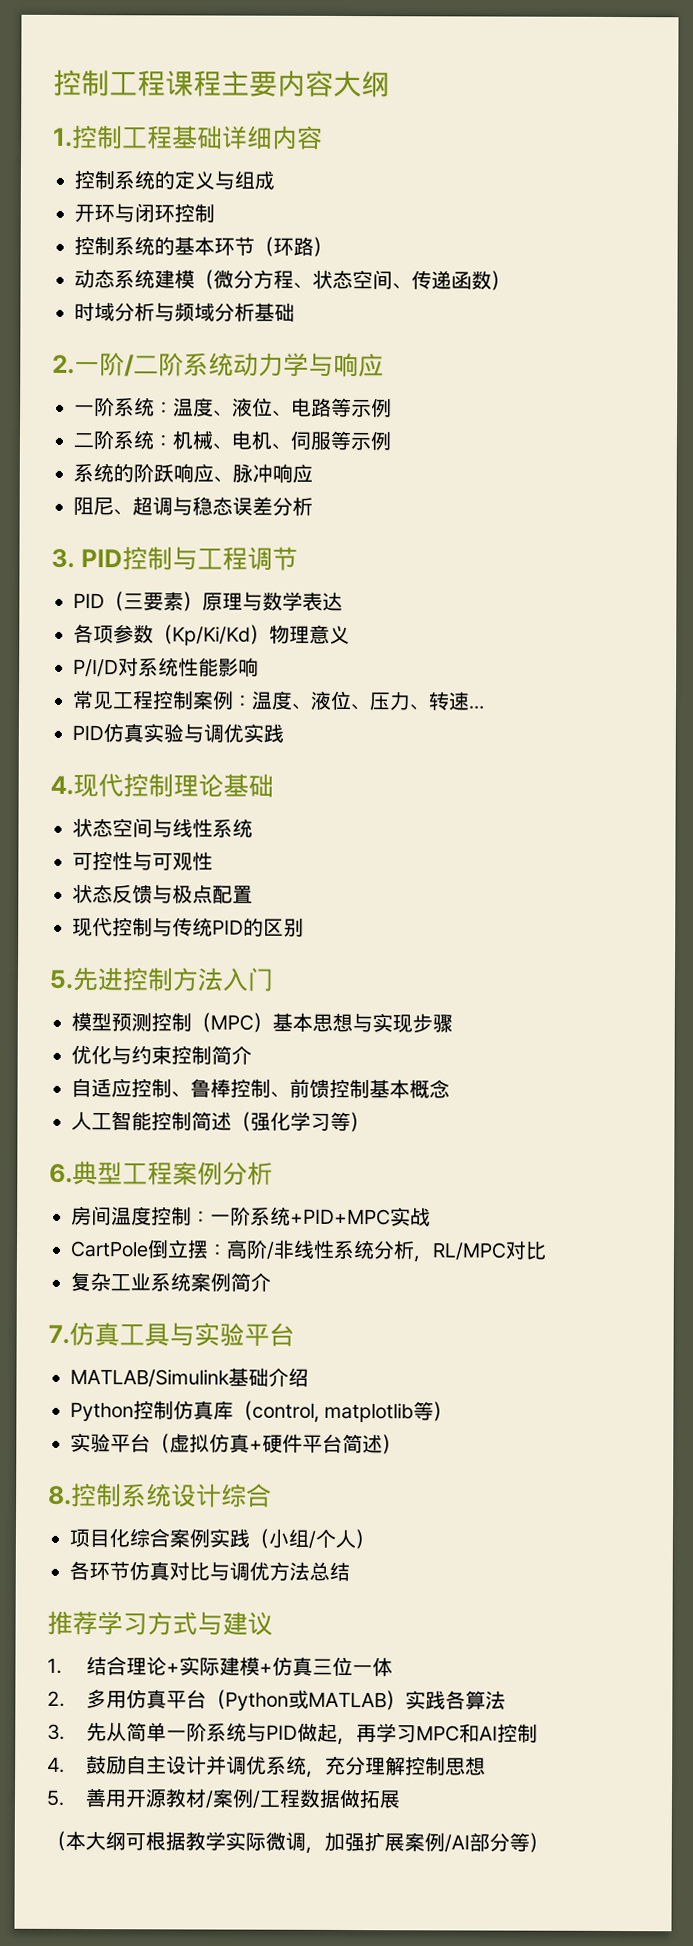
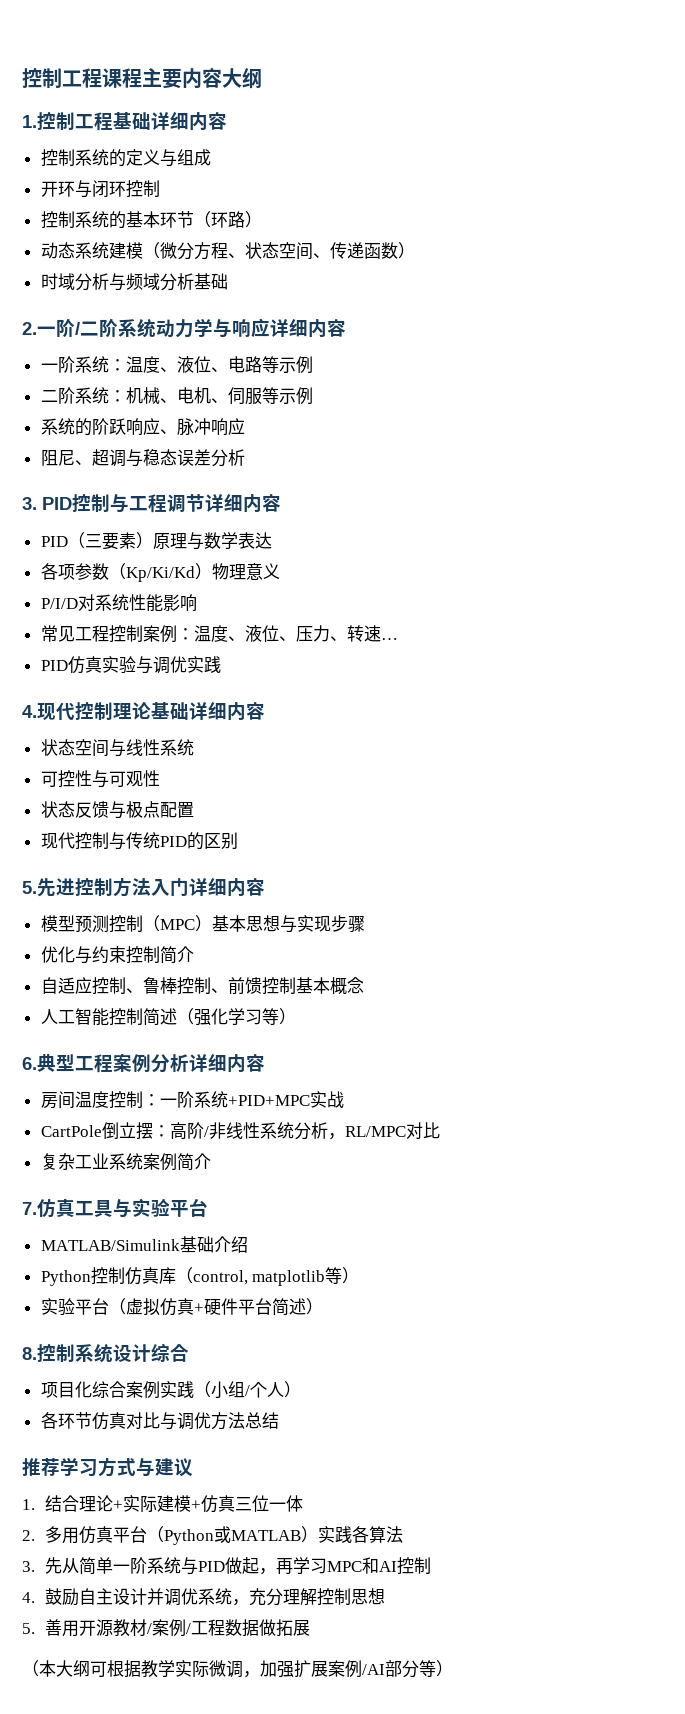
- 2.一阶/二阶系统动力学与响应
+ 2.一阶/二阶系统动力学与响应详细内容
- 3. PID控制与工程调节
+ 3. PID控制与工程调节详细内容
- 4.现代控制理论基础
+ 4.现代控制理论基础详细内容
- 5.先进控制方法入门
+ 5.先进控制方法入门详细内容
- 6.典型工程案例分析
+ 6.典型工程案例分析详细内容

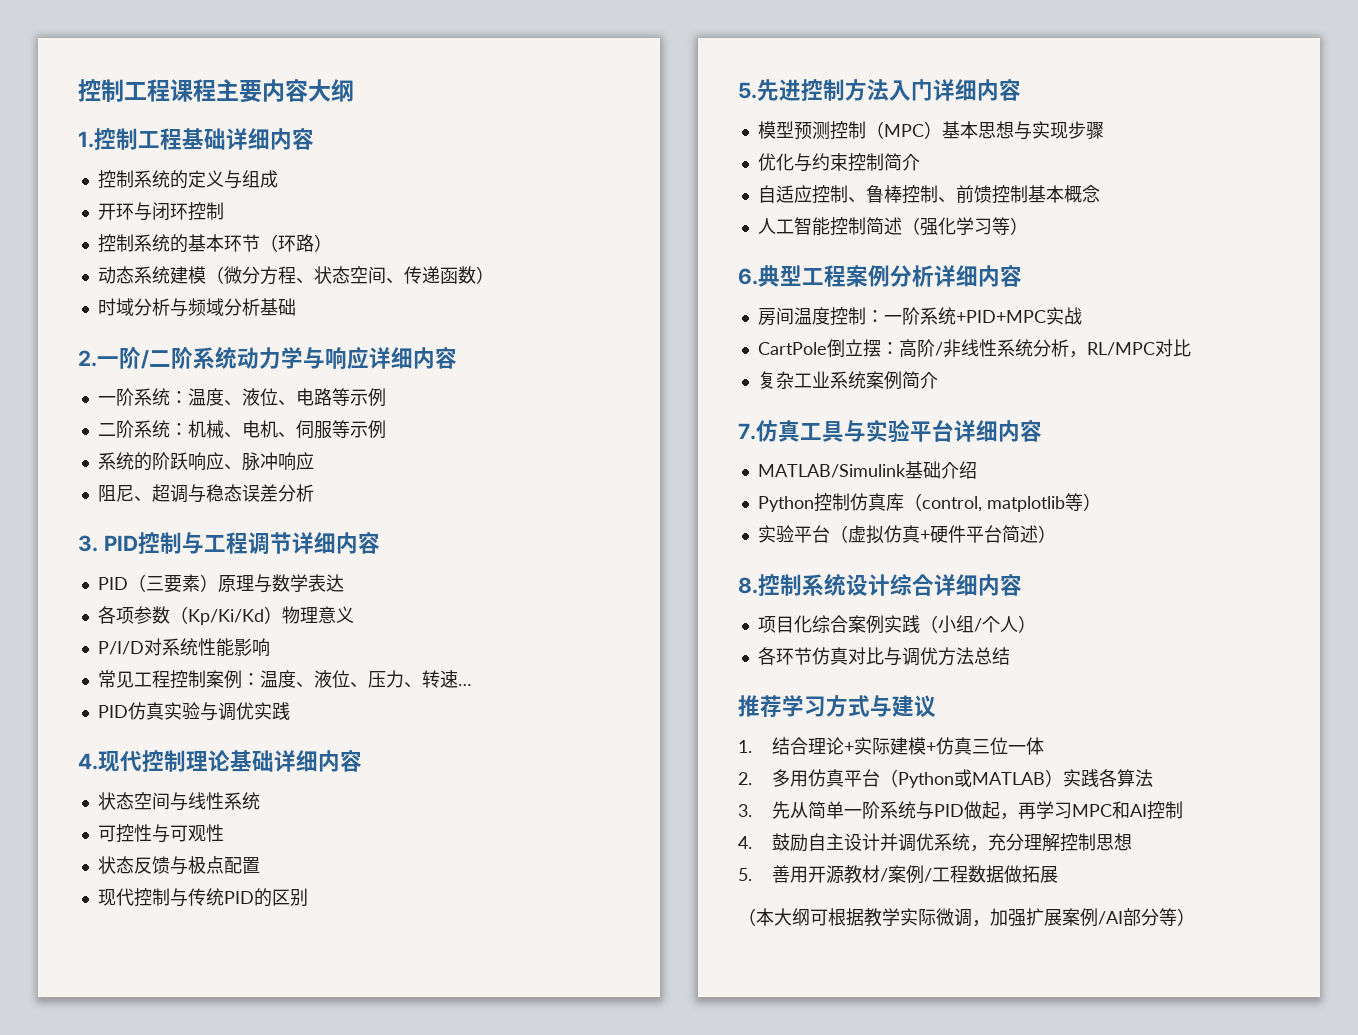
- 7.仿真工具与实验平台
+ 7.仿真工具与实验平台详细内容
- 8.控制系统设计综合
+ 8.控制系统设计综合详细内容

